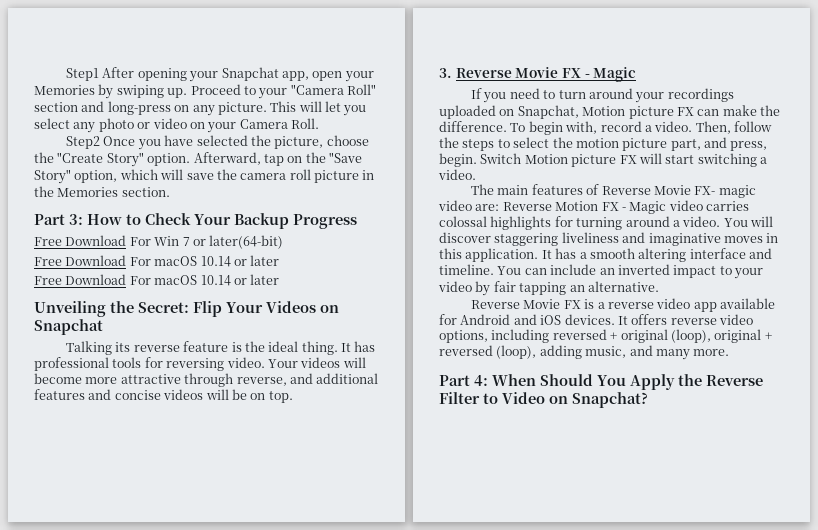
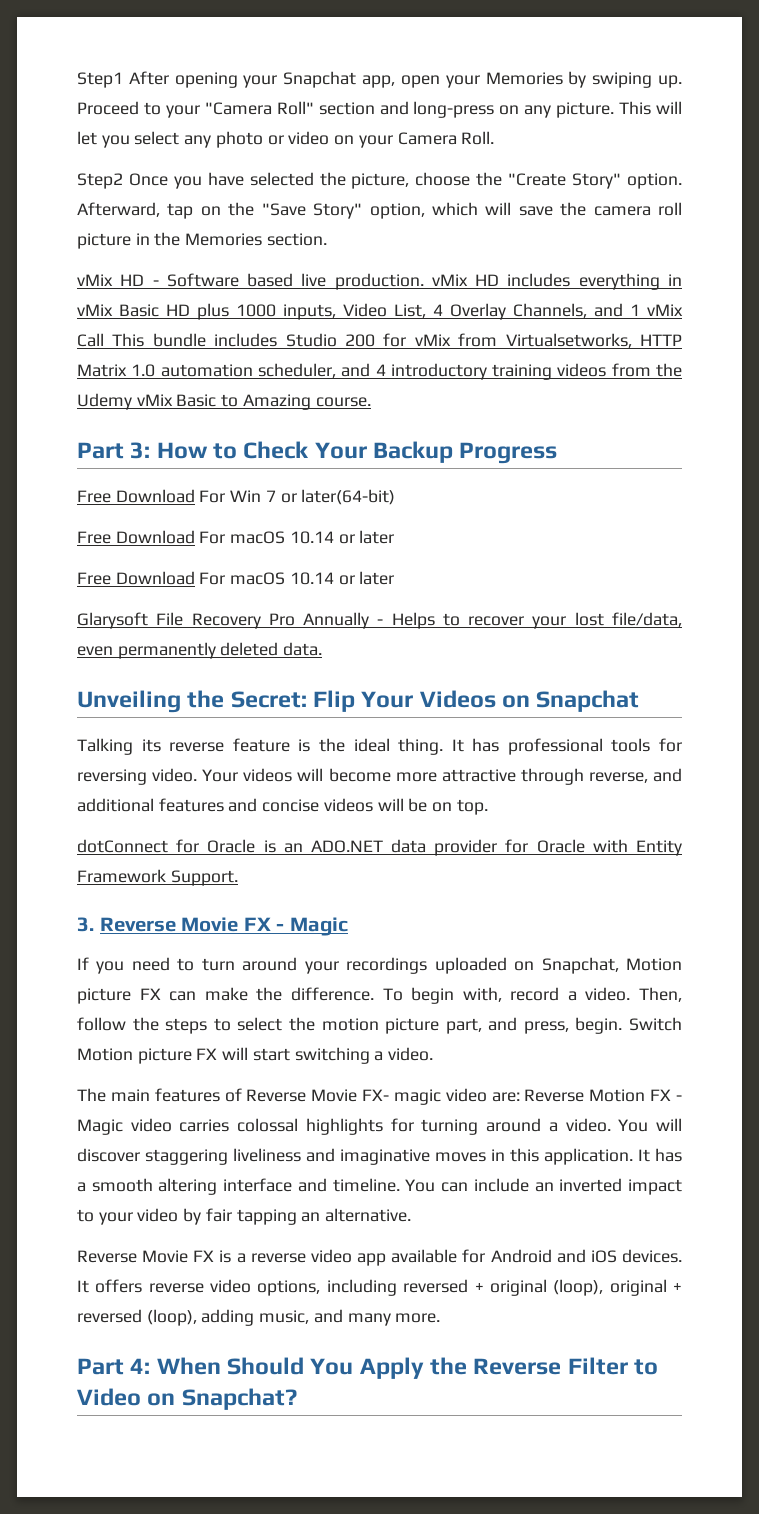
+ vMix HD - Software based live production. vMix HD includes everything in vMix Basic HD plus 1000 inputs, Video List, 4 Overlay Channels, and 1 vMix Call This bundle includes Studio 200 for vMix from Virtualsetworks, HTTP Matrix 1.0 automation scheduler, and 4 introductory training videos from the Udemy vMix Basic to Amazing course.
+ Glarysoft File Recovery Pro Annually - Helps to recover your lost file/data, even permanently deleted data.
+ dotConnect for Oracle is an ADO.NET data provider for Oracle with Entity Framework Support.

